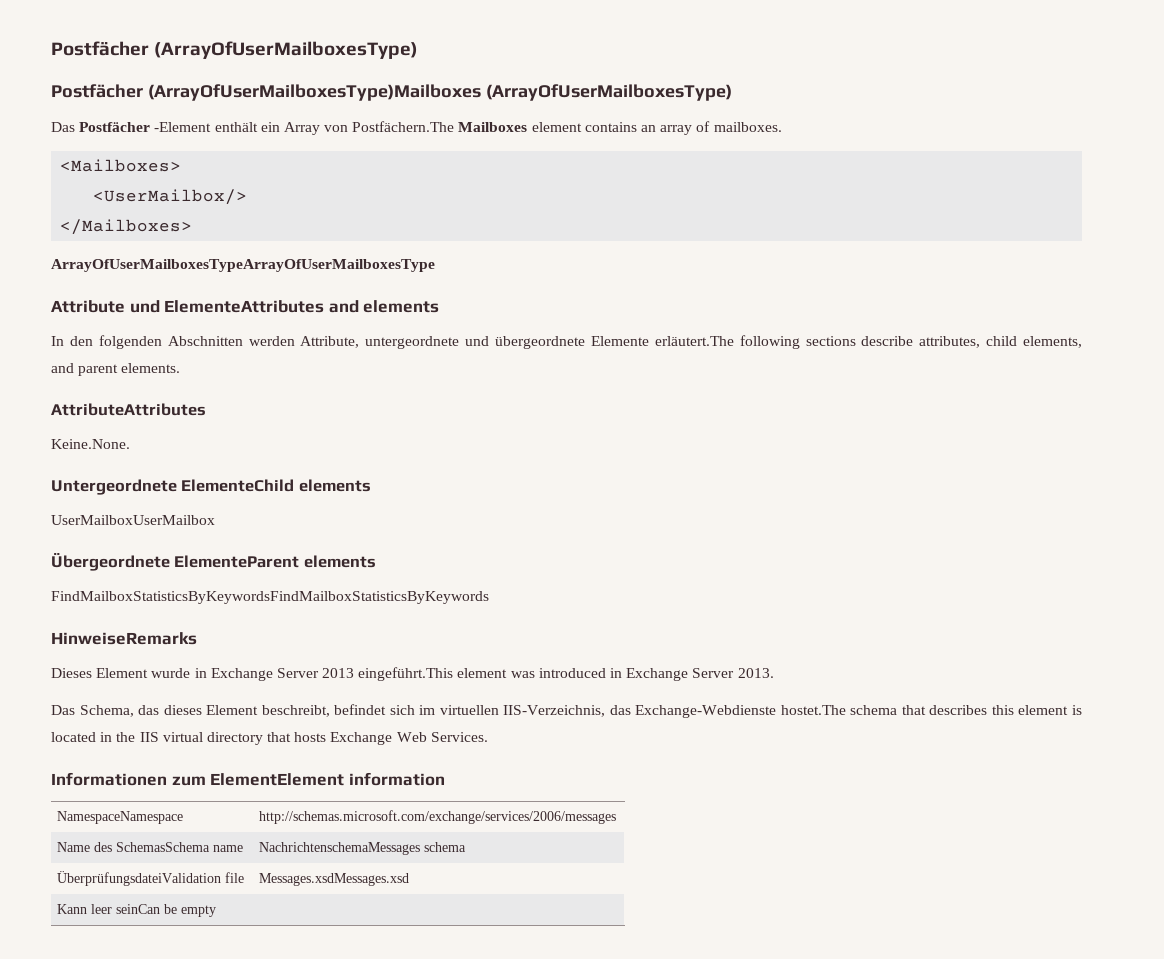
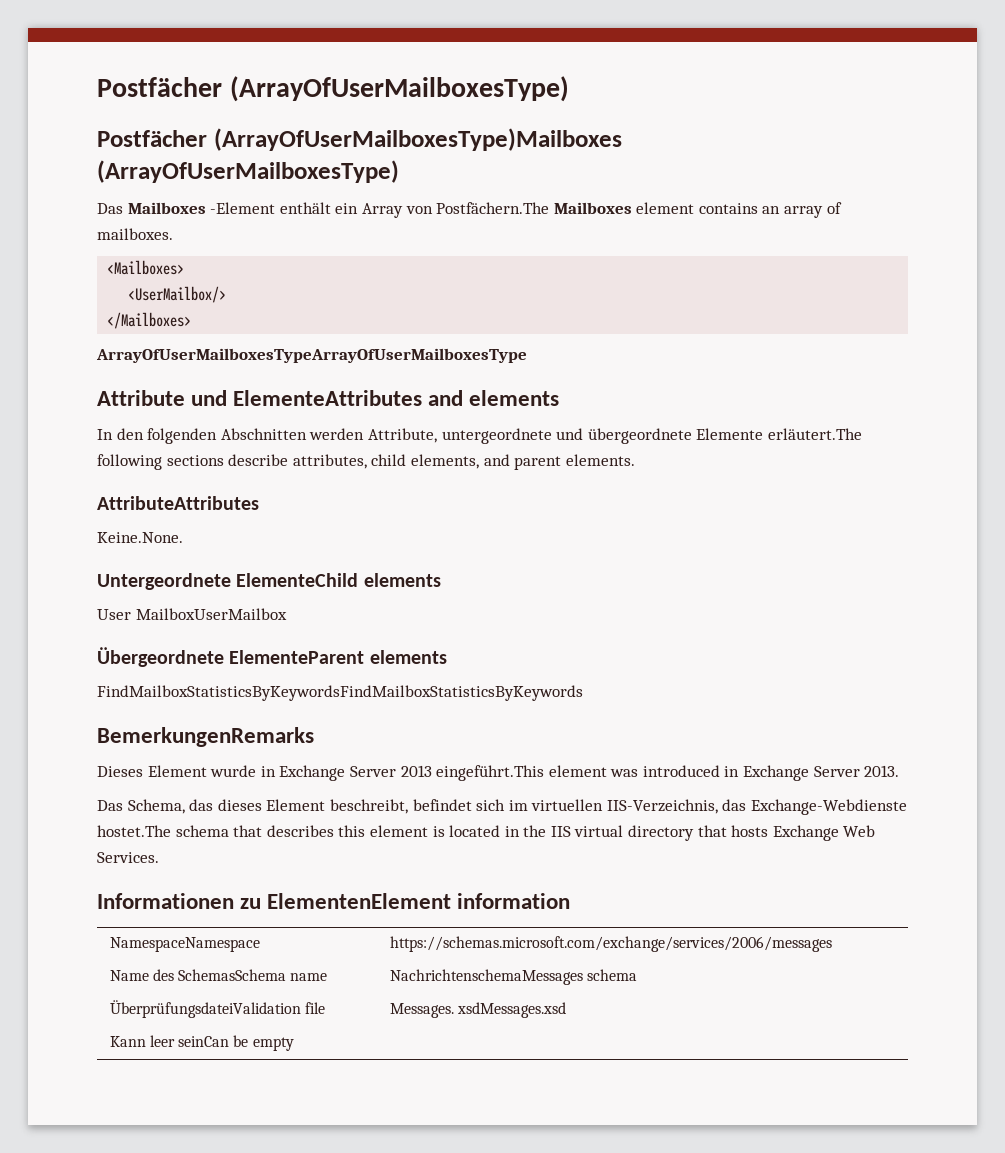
- Das Postfächer -Element enthält ein Array von Postfächern.The Mailboxes element contains an array of mailboxes.
+ Das Mailboxes -Element enthält ein Array von Postfächern.The Mailboxes element contains an array of mailboxes.
- UserMailboxUserMailbox
+ User MailboxUserMailbox
- HinweiseRemarks
+ BemerkungenRemarks
- Informationen zum ElementElement information
+ Informationen zu ElementenElement information
- NamespaceNamespace | http://schemas.microsoft.com/exchange/services/2006/messages
+ NamespaceNamespace | https://schemas.microsoft.com/exchange/services/2006/messages
- ÜberprüfungsdateiValidation file | Messages.xsdMessages.xsd
+ ÜberprüfungsdateiValidation file | Messages. xsdMessages.xsd

